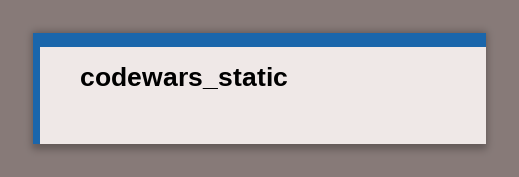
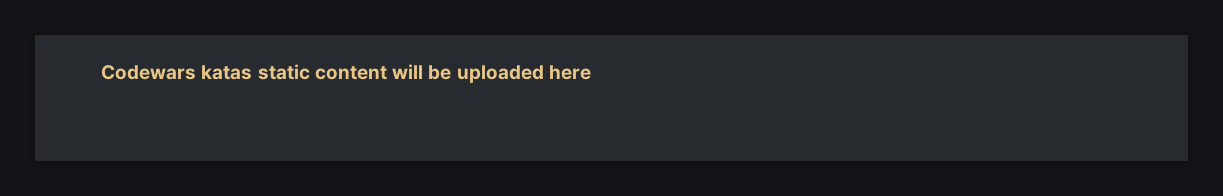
- codewars_static
+ Codewars katas static content will be uploaded here

